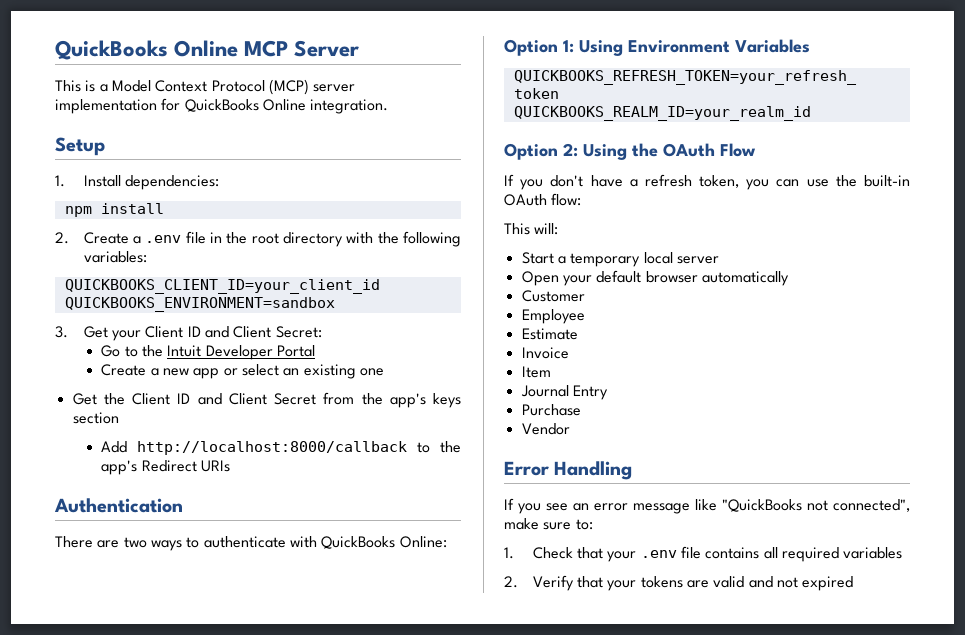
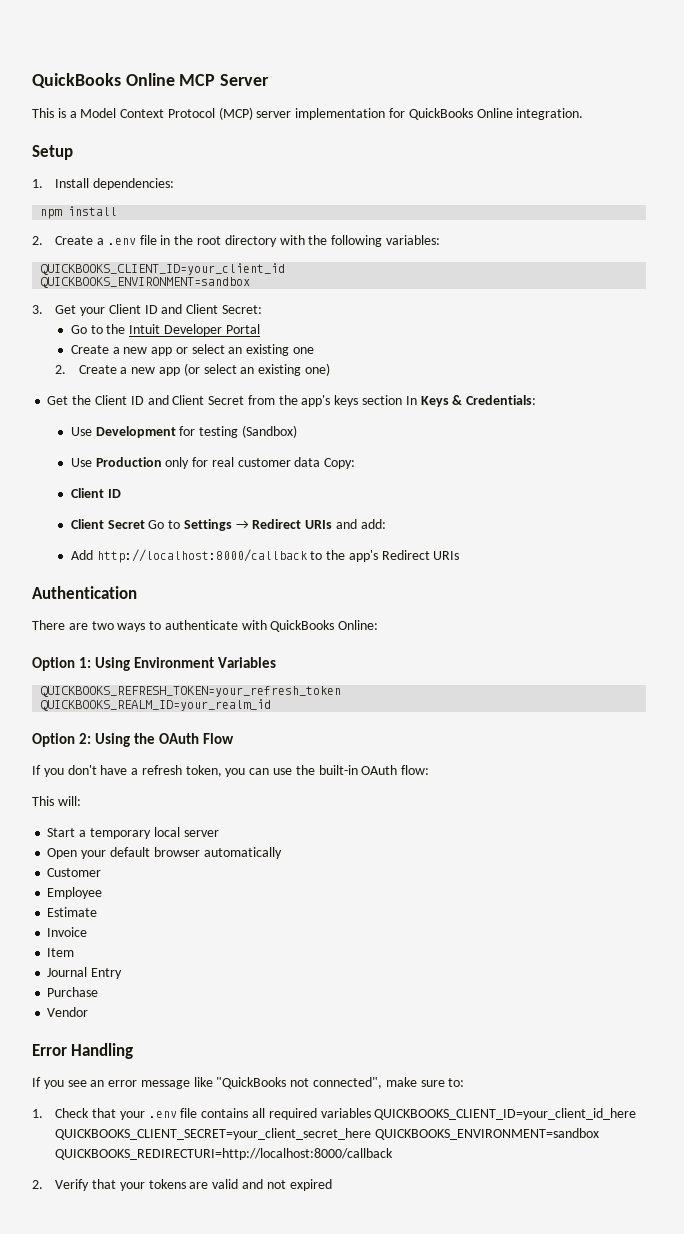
+ 2. Create a new app (or select an existing one)
- Get the Client ID and Client Secret from the app's keys section
+ Get the Client ID and Client Secret from the app's keys section In Keys & Credentials:
+ Use Development for testing (Sandbox)
+ Use Production only for real customer data Copy:
+ Client ID
+ Client Secret Go to Settings → Redirect URIs and add:
- 1. Check that your .env file contains all required variables
+ 1. Check that your .env file contains all required variables QUICKBOOKS_CLIENT_ID=your_client_id_here QUICKBOOKS_CLIENT_SECRET=your_client_secret_here QUICKBOOKS_ENVIRONMENT=sandbox QUICKBOOKS_REDIRECTURI=http://localhost:8000/callback

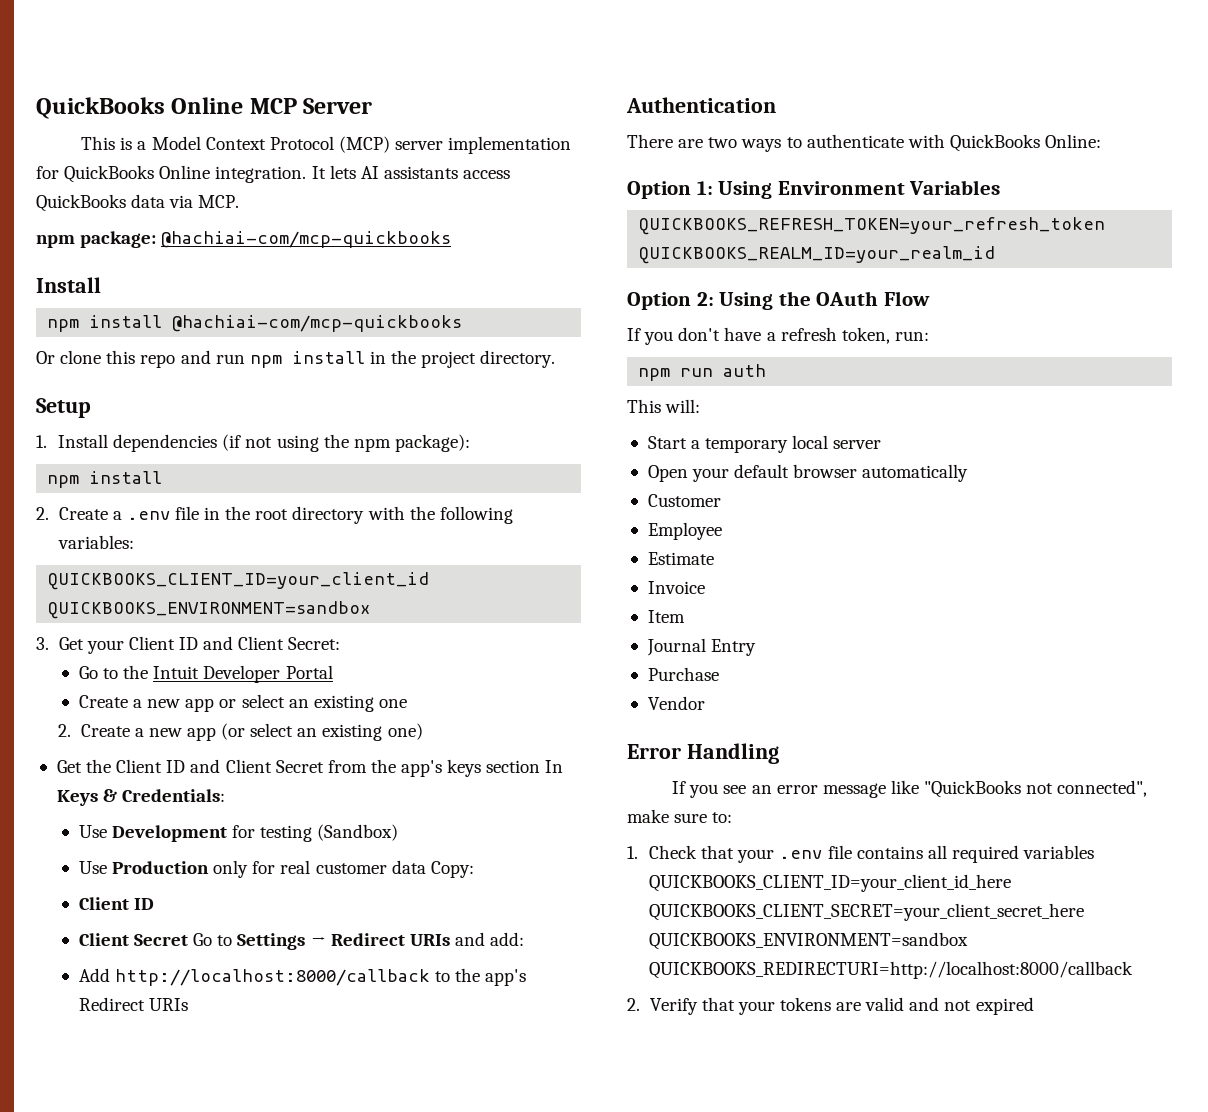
- This is a Model Context Protocol (MCP) server implementation for QuickBooks Online integration.
+ This is a Model Context Protocol (MCP) server implementation for QuickBooks Online integration. It lets AI assistants access QuickBooks data via MCP.
+ npm package: @hachiai-com/mcp-quickbooks
+ Install
+ npm install @hachiai-com/mcp-quickbooks
+ Or clone this repo and run npm install in the project directory.
  Setup
- 1. Install dependencies:
+ 1. Install dependencies (if not using the npm package):
- If you don't have a refresh token, you can use the built-in OAuth flow:
+ If you don't have a refresh token, run:
+ npm run auth

